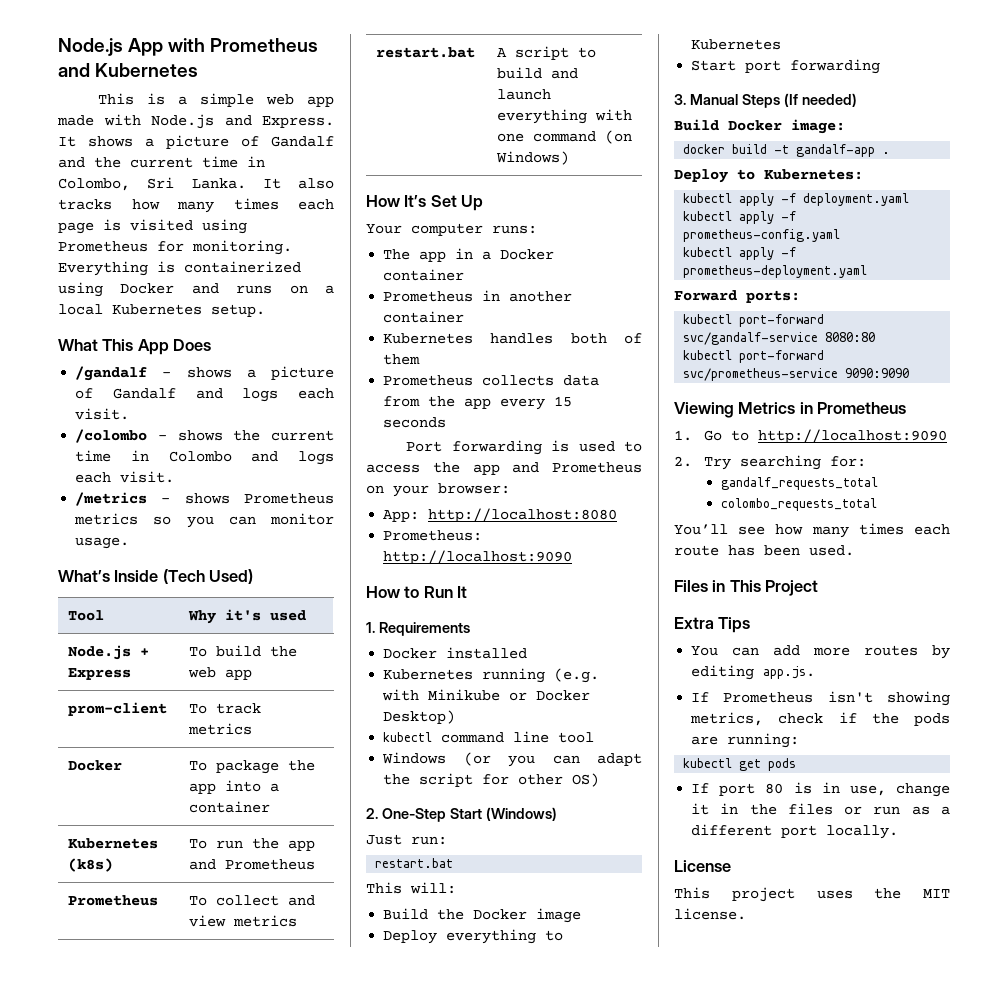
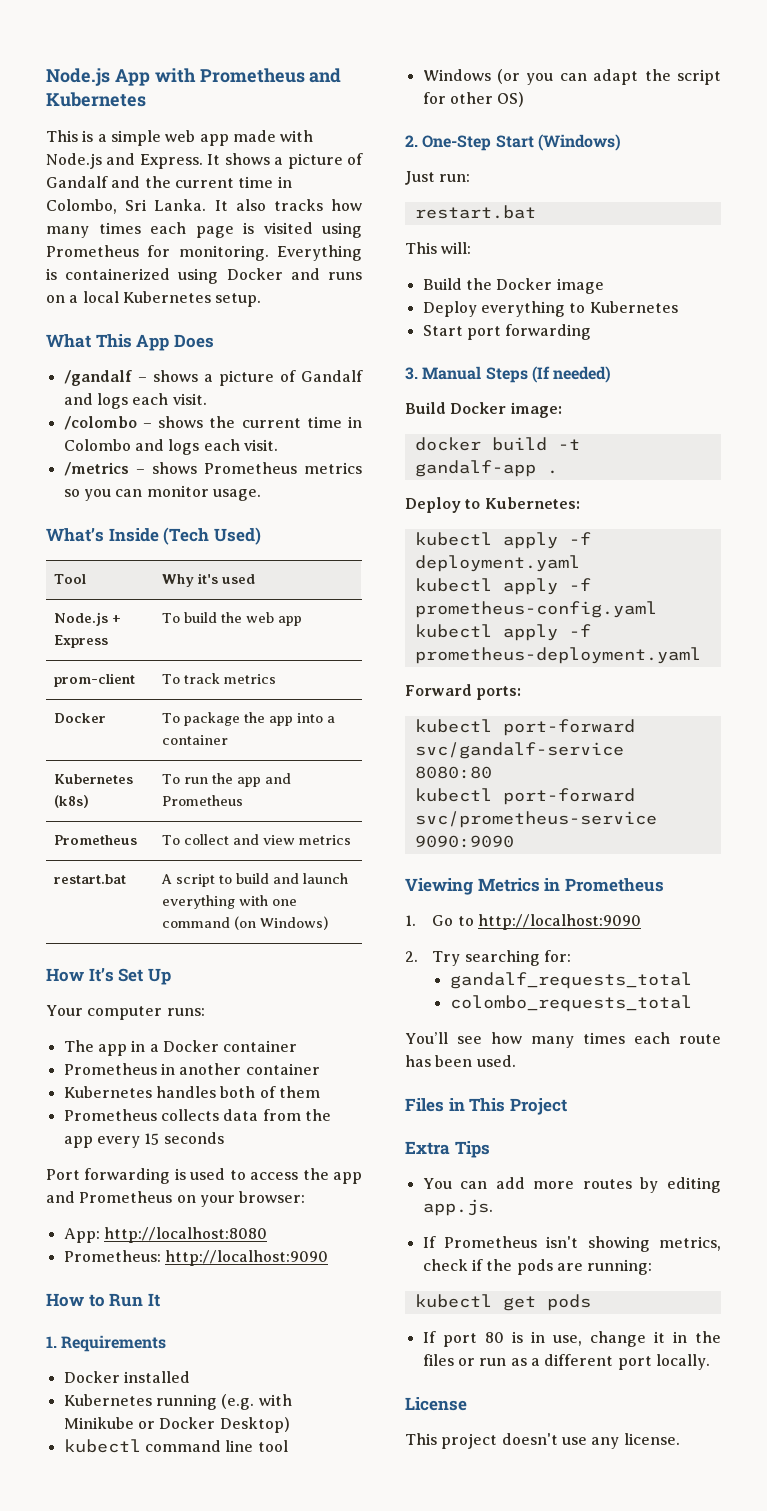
- This project uses the MIT license.
+ This project doesn't use any license.

